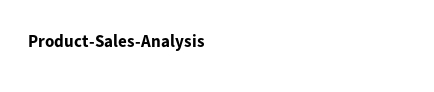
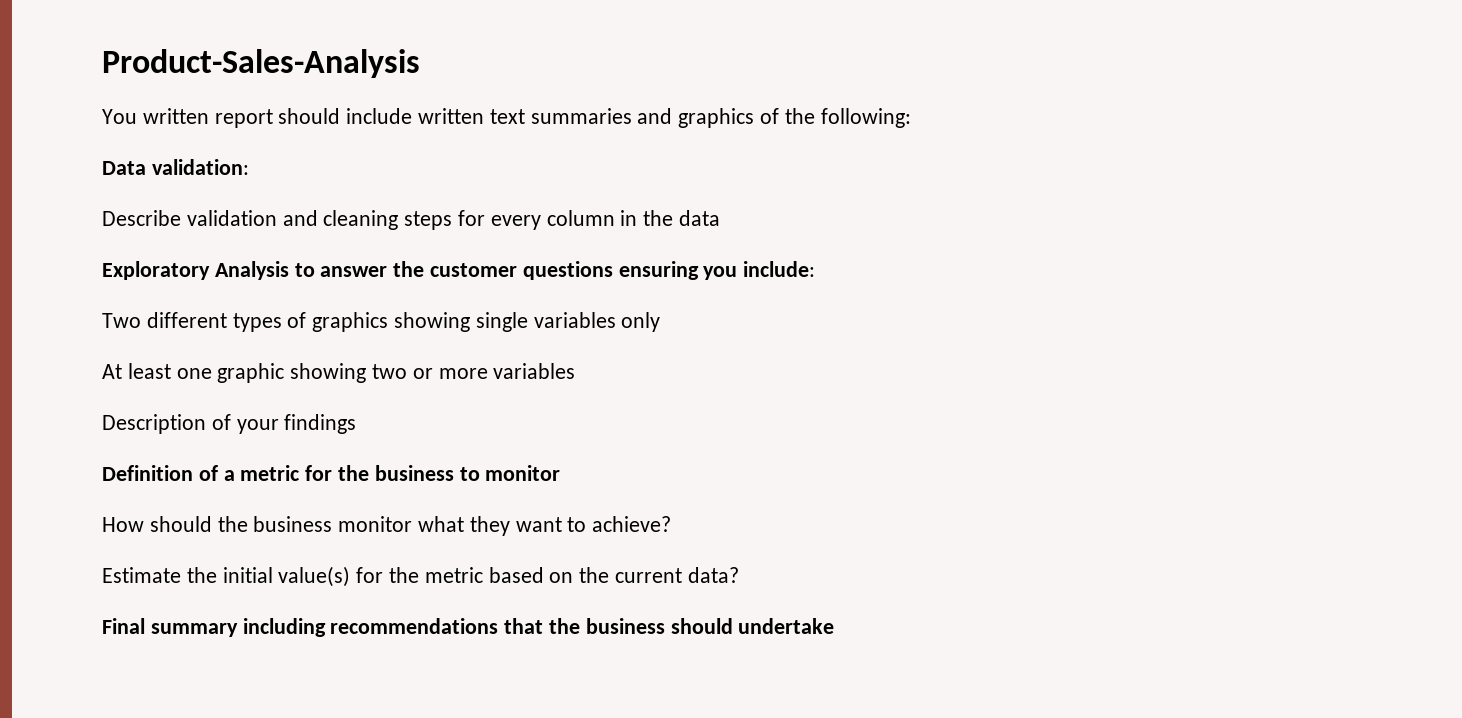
+ You written report should include written text summaries and graphics of the following:
+ Data validation:
+ Describe validation and cleaning steps for every column in the data
+ Exploratory Analysis to answer the customer questions ensuring you include:
+ Two different types of graphics showing single variables only
+ At least one graphic showing two or more variables
+ Description of your findings
+ Definition of a metric for the business to monitor
+ How should the business monitor what they want to achieve?
+ Estimate the initial value(s) for the metric based on the current data?
+ Final summary including recommendations that the business should undertake

